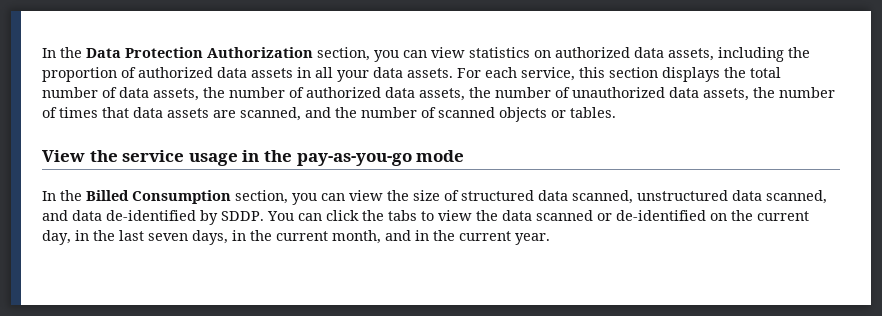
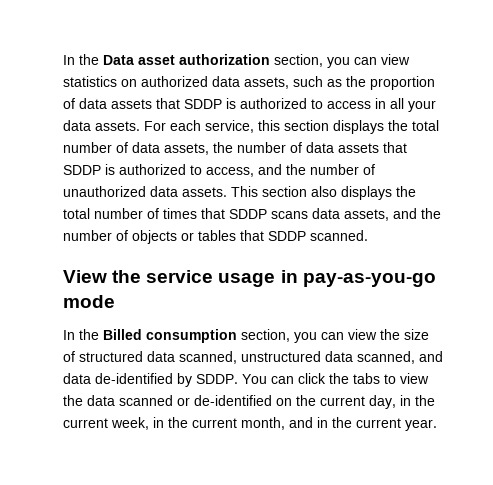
- In the Data Protection Authorization section, you can view statistics on authorized data assets, including the proportion of authorized data assets in all your data assets.
+ In the Data asset authorization section, you can view statistics on authorized data assets, such as the proportion of data assets that SDDP is authorized to access in all your data assets.
- For each service, this section displays the total number of data assets, the number of authorized data assets, the number of unauthorized data assets, the number of times that data assets are scanned, and the number of scanned objects or tables.
+ For each service, this section displays the total number of data assets, the number of data assets that SDDP is authorized to access, and the number of unauthorized data assets. This section also displays the total number of times that SDDP scans data assets, and the number of objects or tables that SDDP scanned.
- View the service usage in the pay-as-you-go mode
+ View the service usage in pay-as-you-go mode
- In the Billed Consumption section, you can view the size of structured data scanned, unstructured data scanned, and data de-identified by SDDP.
+ In the Billed consumption section, you can view the size of structured data scanned, unstructured data scanned, and data de-identified by SDDP.
- You can click the tabs to view the data scanned or de-identified on the current day, in the last seven days, in the current month, and in the current year.
+ You can click the tabs to view the data scanned or de-identified on the current day, in the current week, in the current month, and in the current year.

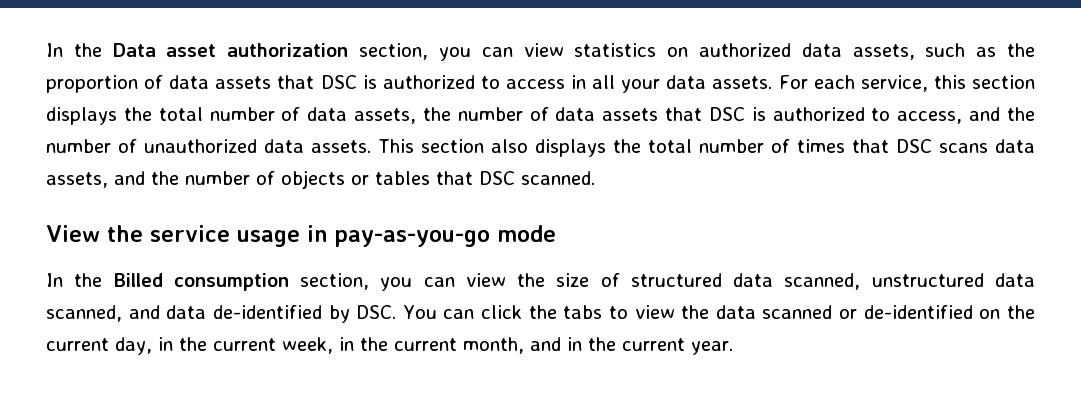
- In the Data asset authorization section, you can view statistics on authorized data assets, such as the proportion of data assets that SDDP is authorized to access in all your data assets.
+ In the Data asset authorization section, you can view statistics on authorized data assets, such as the proportion of data assets that DSC is authorized to access in all your data assets.
- For each service, this section displays the total number of data assets, the number of data assets that SDDP is authorized to access, and the number of unauthorized data assets.
+ For each service, this section displays the total number of data assets, the number of data assets that DSC is authorized to access, and the number of unauthorized data assets.
- This section also displays the total number of times that SDDP scans data assets, and the number of objects or tables that SDDP scanned.
+ This section also displays the total number of times that DSC scans data assets, and the number of objects or tables that DSC scanned.
- In the Billed consumption section, you can view the size of structured data scanned, unstructured data scanned, and data de-identified by SDDP. You can click the tabs to view the data scanned or de-identified on the current day, in the current week, in the current month, and in the current year.
+ In the Billed consumption section, you can view the size of structured data scanned, unstructured data scanned, and data de-identified by DSC. You can click the tabs to view the data scanned or de-identified on the current day, in the current week, in the current month, and in the current year.

